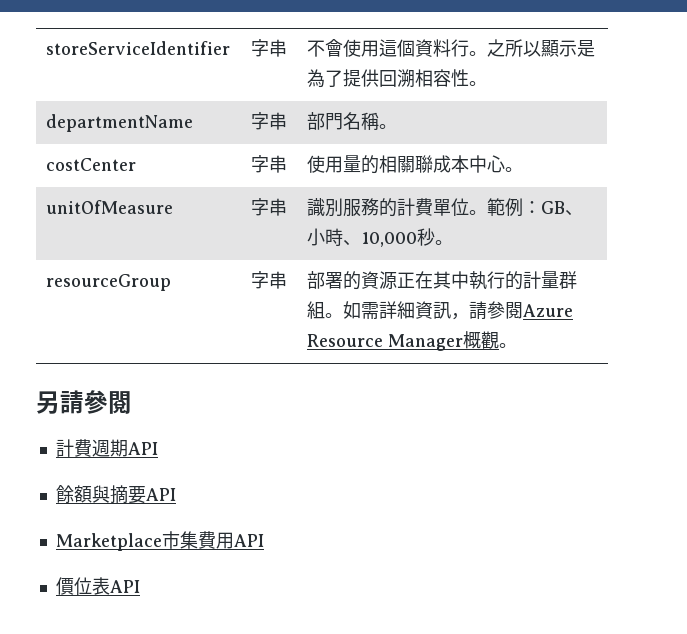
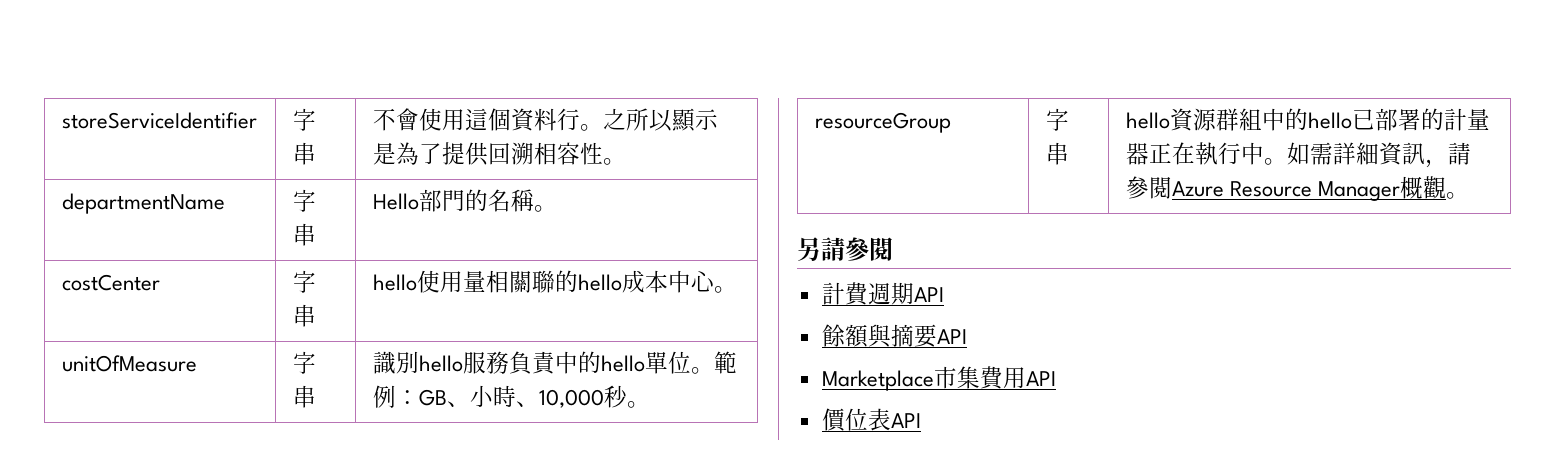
- departmentName | 字串 | 部門名稱。
+ departmentName | 字串 | Hello部門的名稱。
- costCenter | 字串 | 使用量的相關聯成本中心。
+ costCenter | 字串 | hello使用量相關聯的hello成本中心。
- unitOfMeasure | 字串 | 識別服務的計費單位。範例：GB、小時、10,000秒。
+ unitOfMeasure | 字串 | 識別hello服務負責中的hello單位。範例：GB、小時、10,000秒。
- resourceGroup | 字串 | 部署的資源正在其中執行的計量群組。如需詳細資訊，請參閱Azure Resource Manager概觀。
+ resourceGroup | 字串 | hello資源群組中的hello已部署的計量器正在執行中。如需詳細資訊，請參閱Azure Resource Manager概觀。

